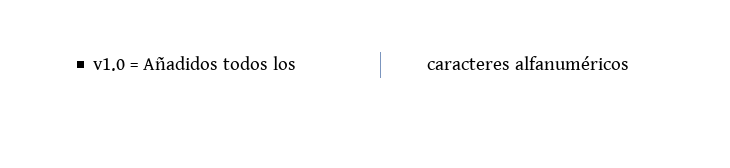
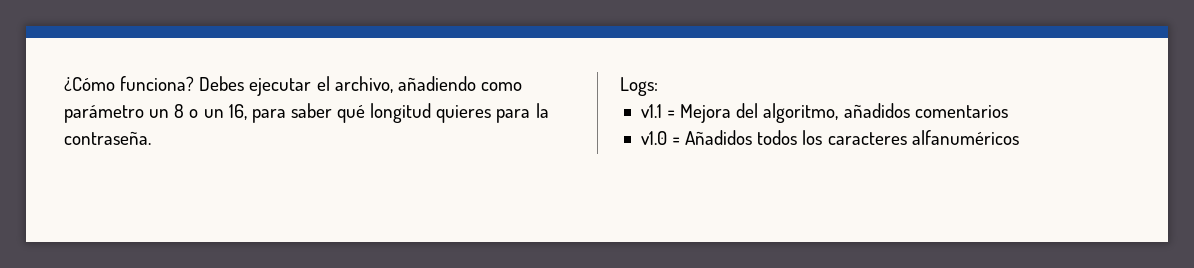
+ ¿Cómo funciona? Debes ejecutar el archivo, añadiendo como parámetro un 8 o un 16, para saber qué longitud quieres para la contraseña.
+ Logs:
+ v1.1 = Mejora del algoritmo, añadidos comentarios

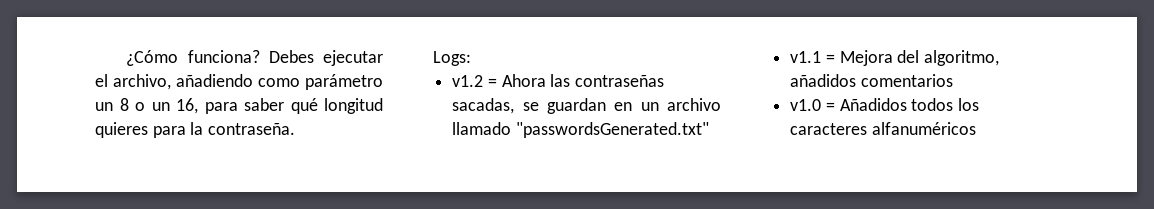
+ v1.2 = Ahora las contraseñas sacadas, se guardan en un archivo llamado "passwordsGenerated.txt"

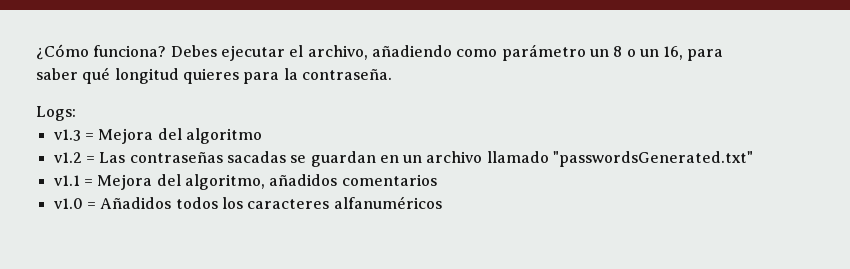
- v1.2 = Ahora las contraseñas sacadas, se guardan en un archivo llamado "passwordsGenerated.txt"
+ v1.3 = Mejora del algoritmo
+ v1.2 = Las contraseñas sacadas se guardan en un archivo llamado "passwordsGenerated.txt"

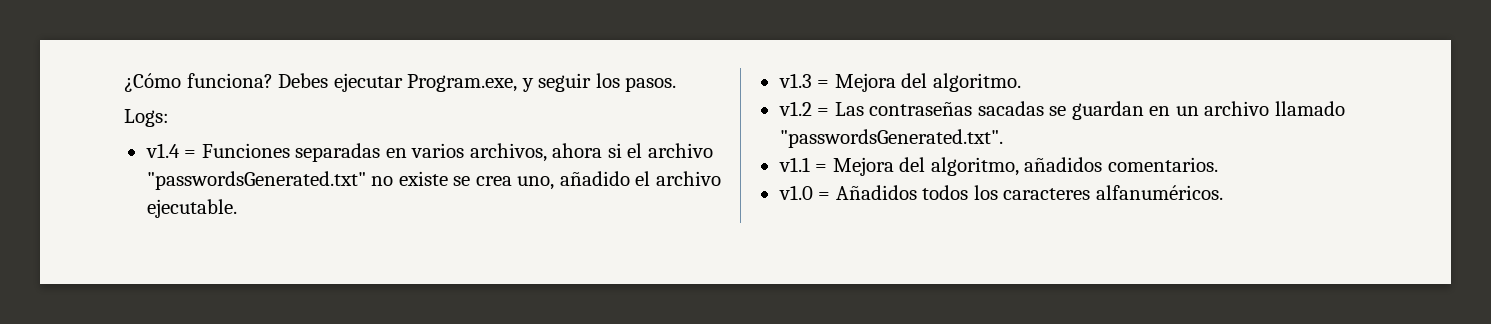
- Debes ejecutar el archivo, añadiendo como parámetro un 8 o un 16, para saber qué longitud quieres para la contraseña.
+ Debes ejecutar Program.exe, y seguir los pasos.
  Logs:
+ v1.4 = Funciones separadas en varios archivos, ahora si el archivo "passwordsGenerated.txt" no existe se crea uno, añadido el archivo ejecutable.
- v1.3 = Mejora del algoritmo
+ v1.3 = Mejora del algoritmo.
- v1.2 = Las contraseñas sacadas se guardan en un archivo llamado "passwordsGenerated.txt"
+ v1.2 = Las contraseñas sacadas se guardan en un archivo llamado "passwordsGenerated.txt".
- v1.1 = Mejora del algoritmo, añadidos comentarios
+ v1.1 = Mejora del algoritmo, añadidos comentarios.
- v1.0 = Añadidos todos los caracteres alfanuméricos
+ v1.0 = Añadidos todos los caracteres alfanuméricos.

